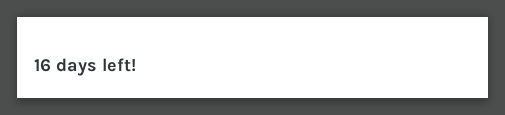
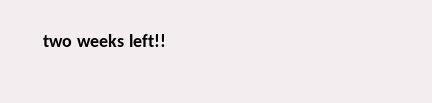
- 16 days left!
+ two weeks left!!

